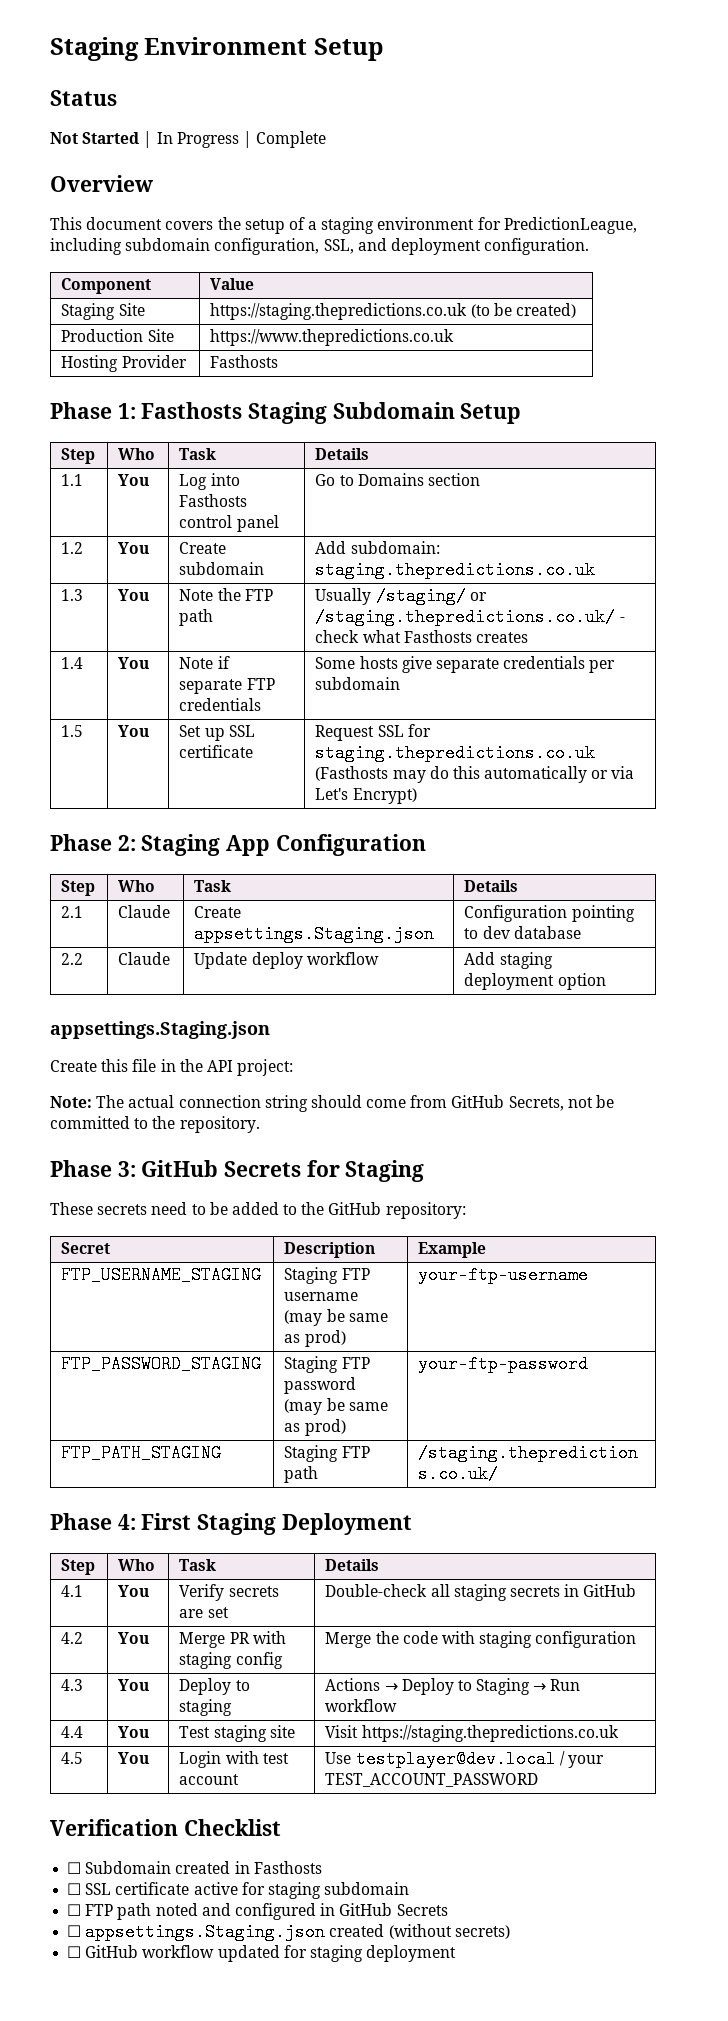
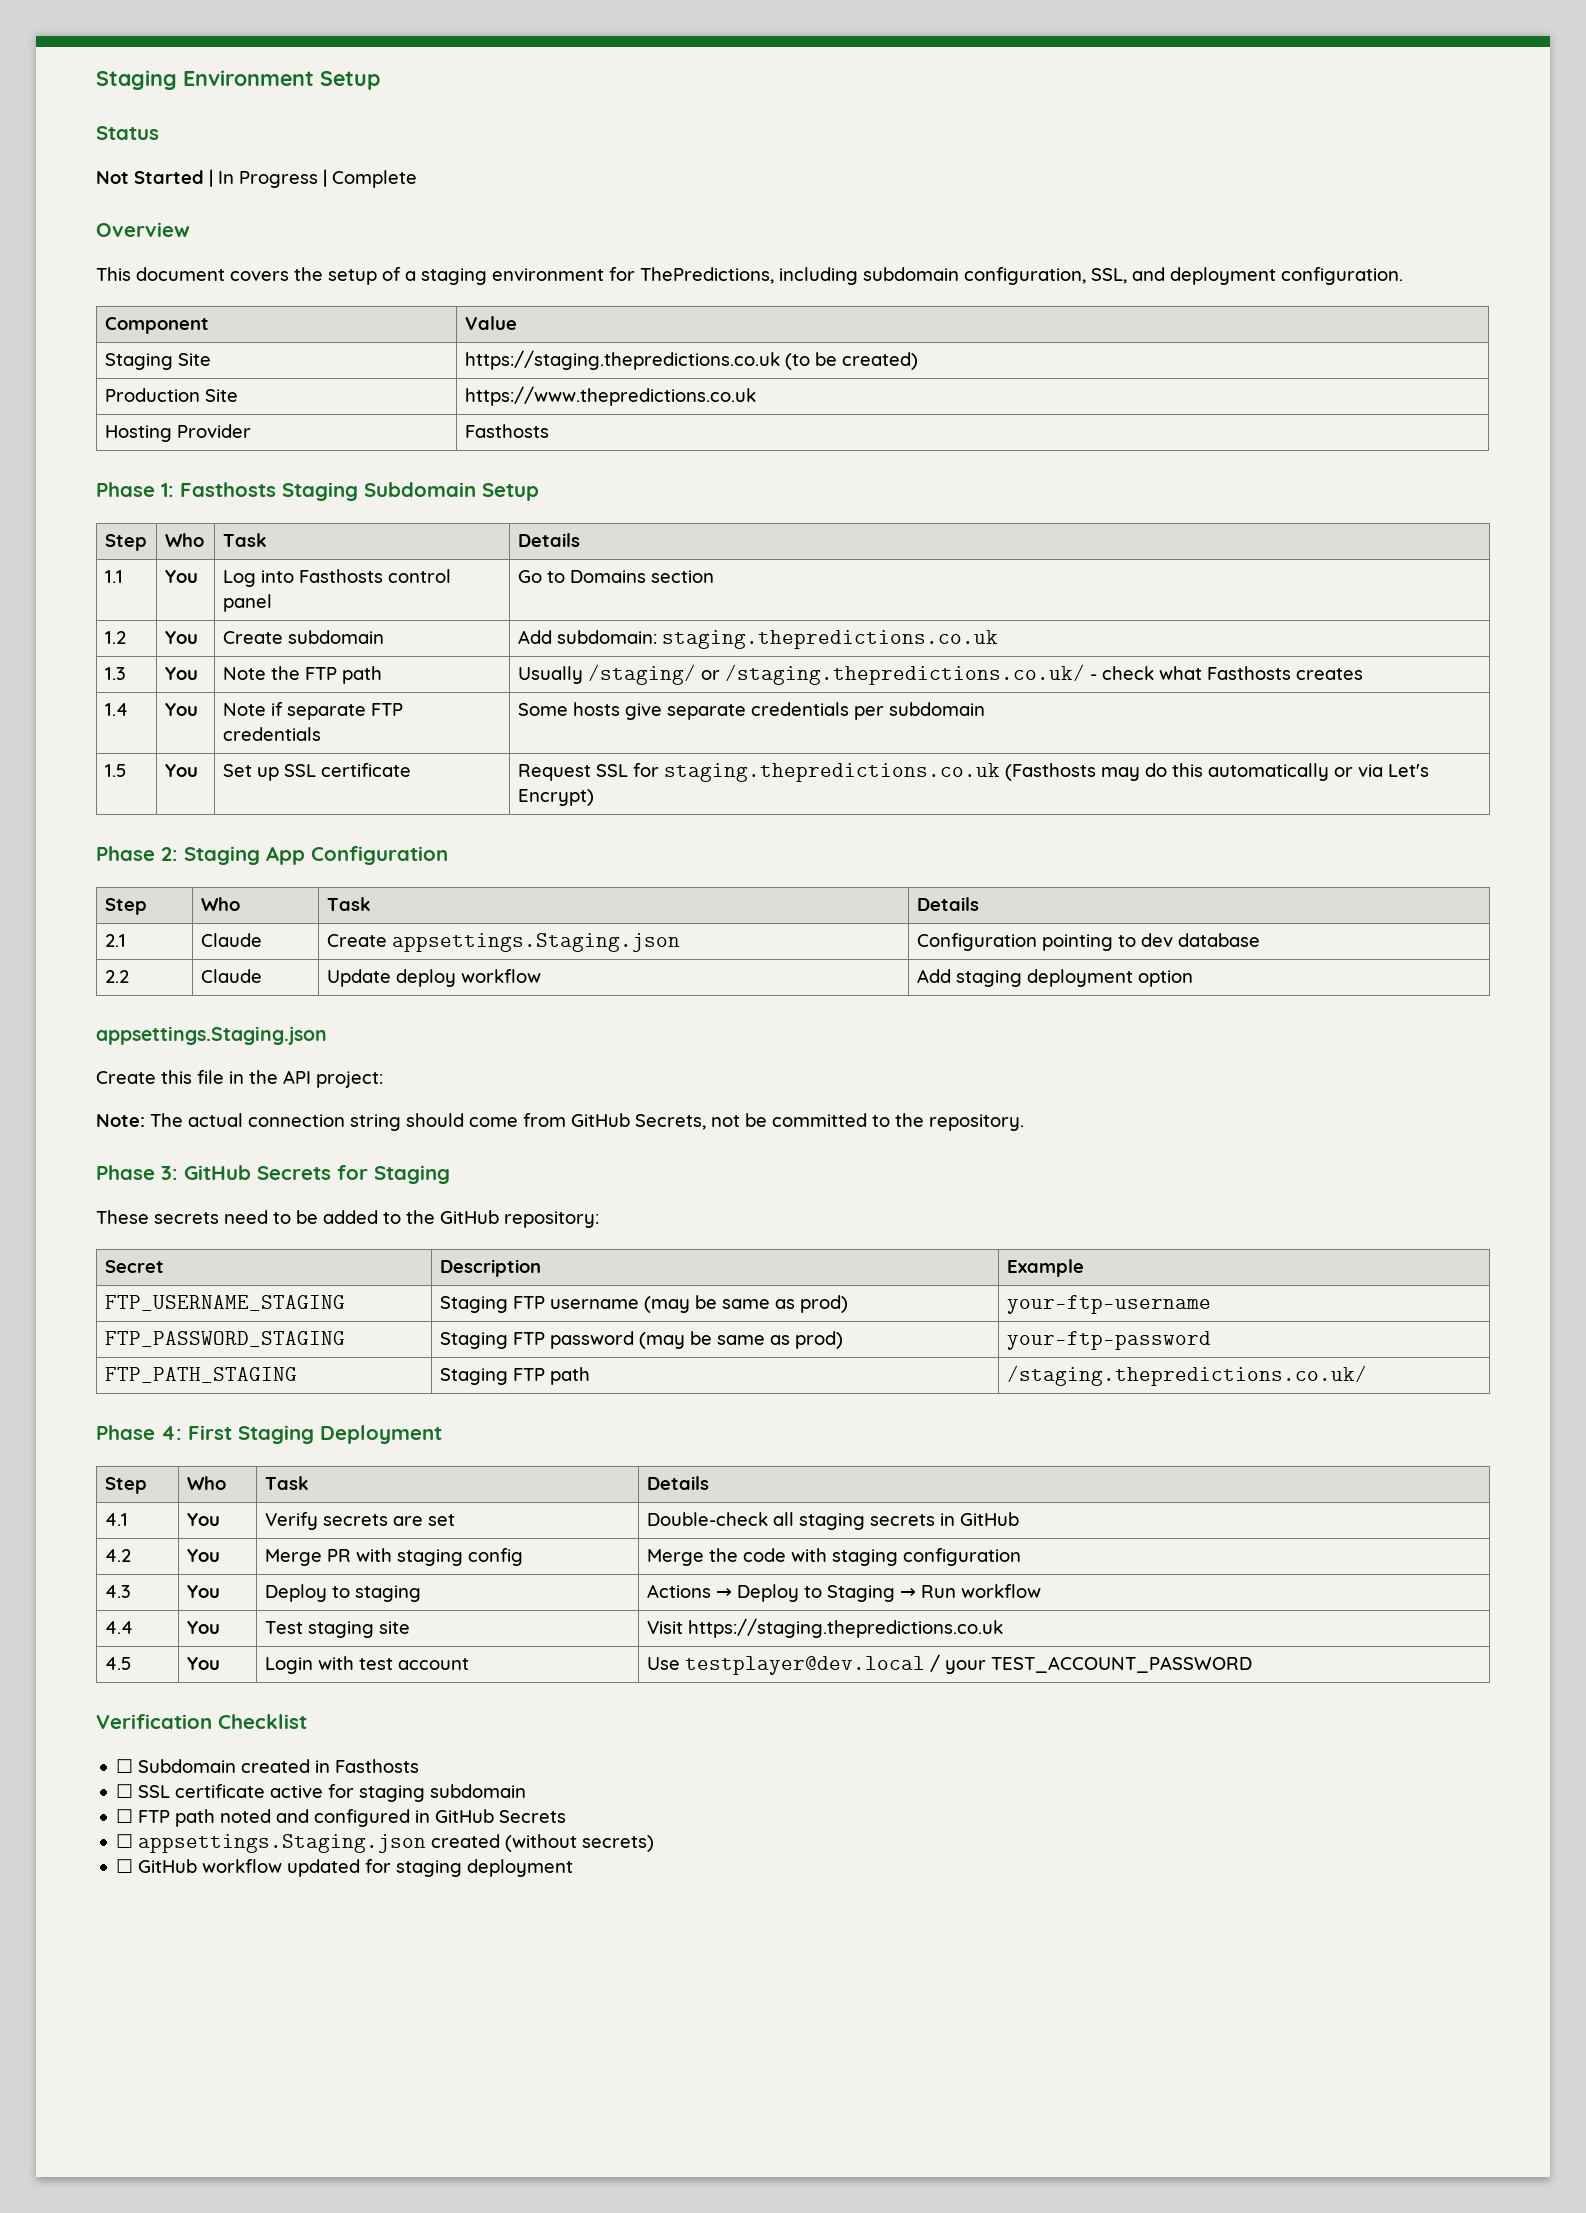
- This document covers the setup of a staging environment for PredictionLeague, including subdomain configuration, SSL, and deployment configuration.
+ This document covers the setup of a staging environment for ThePredictions, including subdomain configuration, SSL, and deployment configuration.

